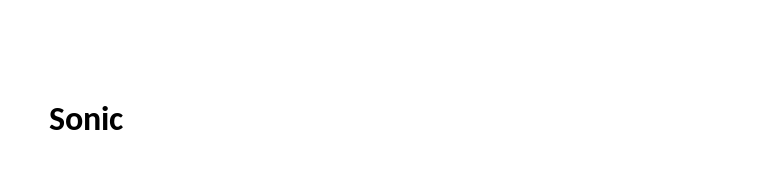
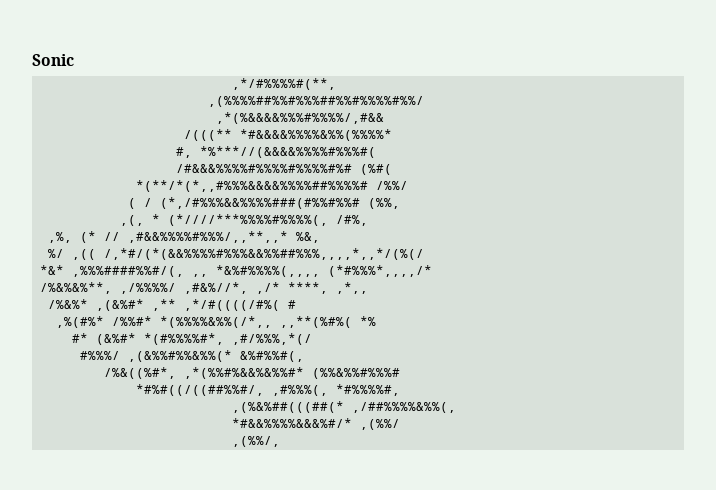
+ ,*/#%%%%#(**,
+ ,(%%%%##%%#%%%##%%#%%%%#%%/
+ ,*(%&&&&%%%#%%%%/,#&&
+ /(((** *#&&&&%%%%&%%(%%%%*
+ #, *%***//(&&&&%%%%#%%%#(
+ /#&&&%%%%#%%%%#%%%%#%# (%#(
+ *(**/*(*,,#%%%&&&&%%%%##%%%%# /%%/
+ ( / (*,/#%%%&&%%%%###(#%%#%%# (%%,
+ ,(, * (*////***%%%%#%%%%(, /#%,
+ ,%, (* // ,#&&%%%%#%%%/,,**,,* %&,
+ %/ ,(( /,*#/(*(&&%%%%#%%%&&%%##%%%,,,,*,,*/(%(/
+ *&* ,%%%####%%#/(, ,, *&%#%%%%(,,,, (*#%%%*,,,,/*
+ /%&%&%**, ,/%%%%/ ,#&%//*, ,/* ****, ,*,,
+ /%&%* ,(&%#* ,** ,*/#((((/#%( #
+ ,%(#%* /%%#* *(%%%%&%%(/*,, ,,**(%#%( *%
+ #* (&%#* *(#%%%%#*, ,#/%%%,*(/
+ #%%%/ ,(&%%#%%&%%(* &%#%%#(,
+ /%&((%#*, ,*(%%#%&&%&%%#* (%%&%%#%%%#
+ *#%#((/((##%%#/, ,#%%%(, *#%%%%#,
+ ,(%&%##(((##(* ,/##%%%%&%%(,
+ *#&&%%%%&&&%#/* ,(%%/
+ ,(%%/,

